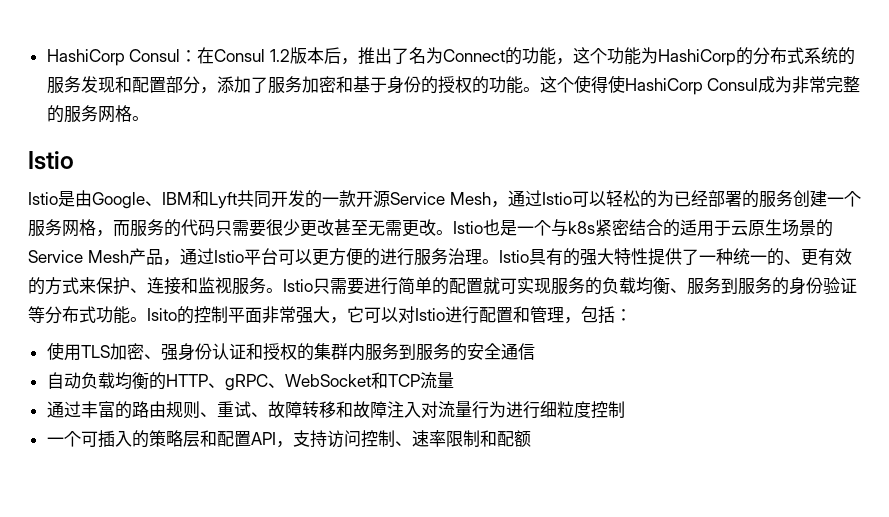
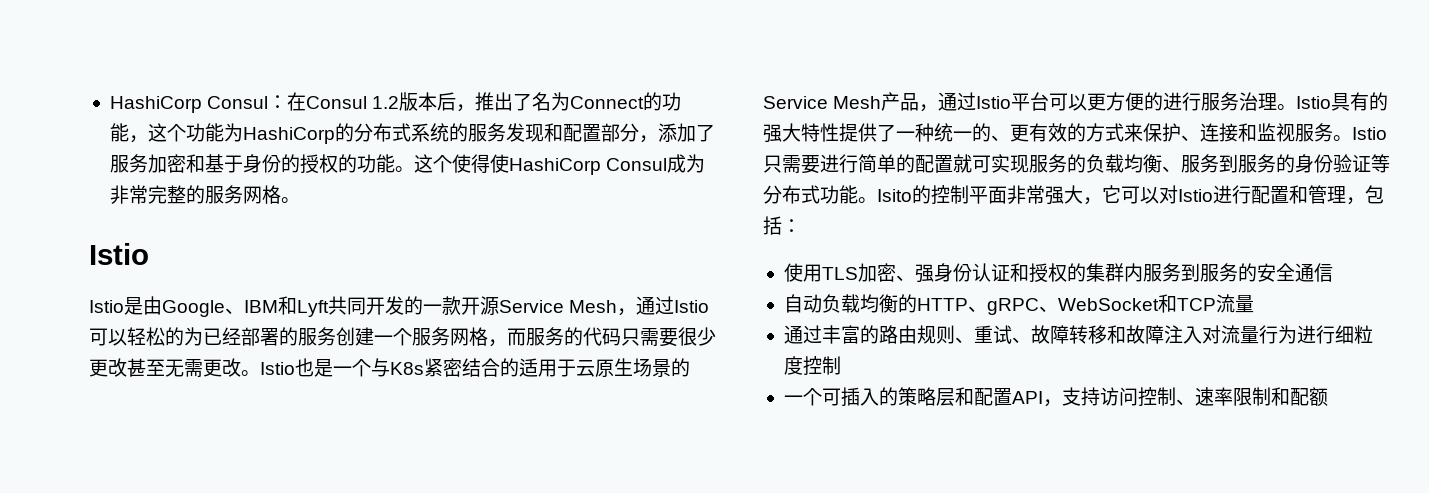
- Istio也是一个与k8s紧密结合的适用于云原生场景的Service Mesh产品，通过Istio平台可以更方便的进行服务治理。
+ Istio也是一个与K8s紧密结合的适用于云原生场景的Service Mesh产品，通过Istio平台可以更方便的进行服务治理。

